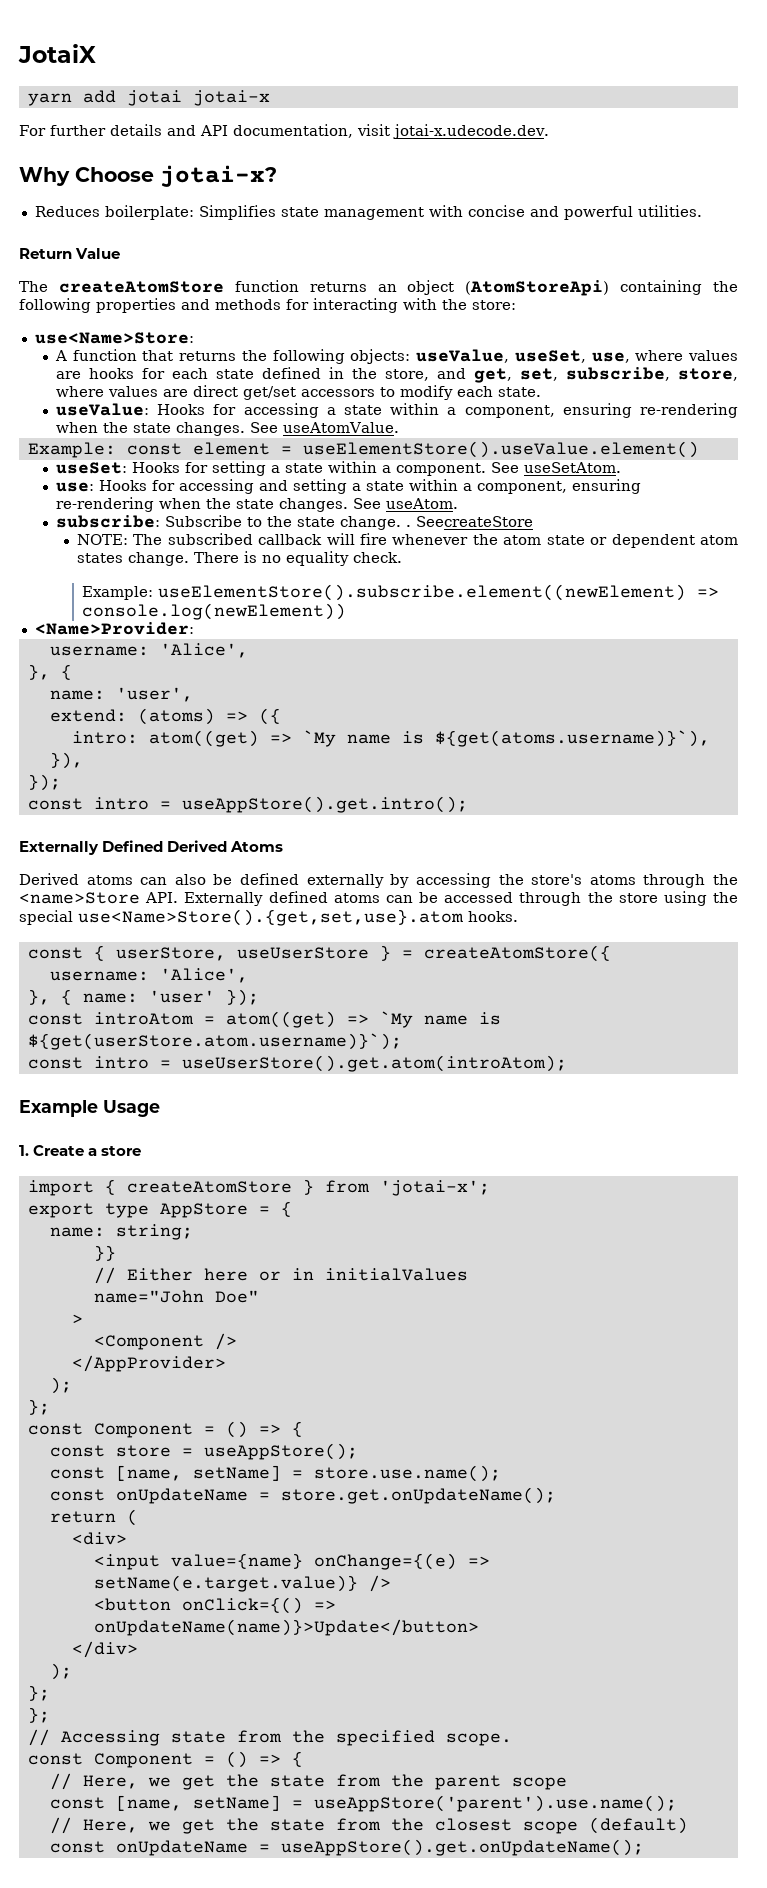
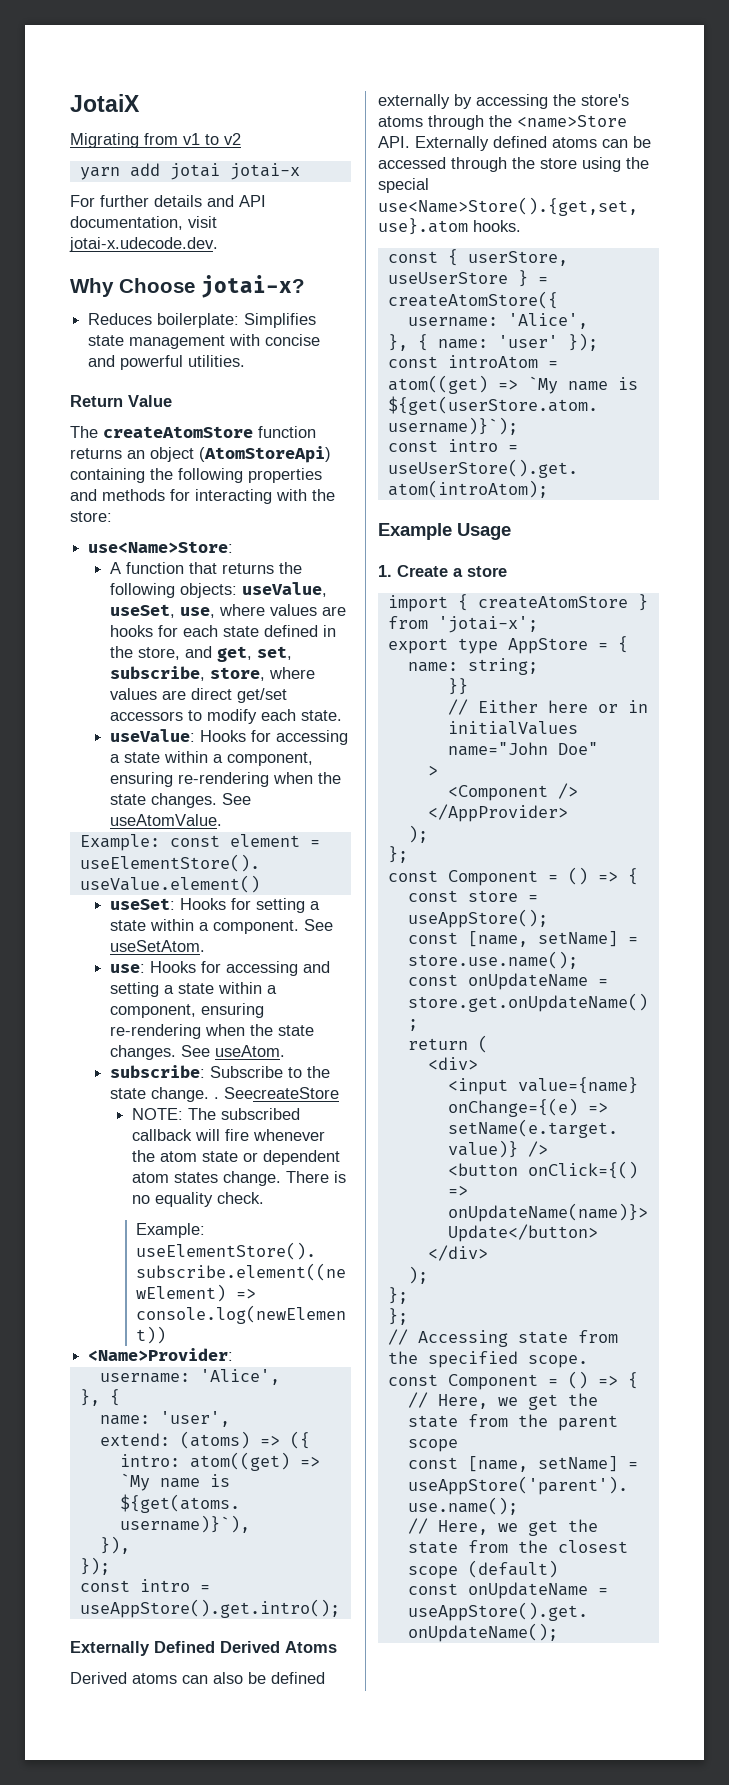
+ Migrating from v1 to v2

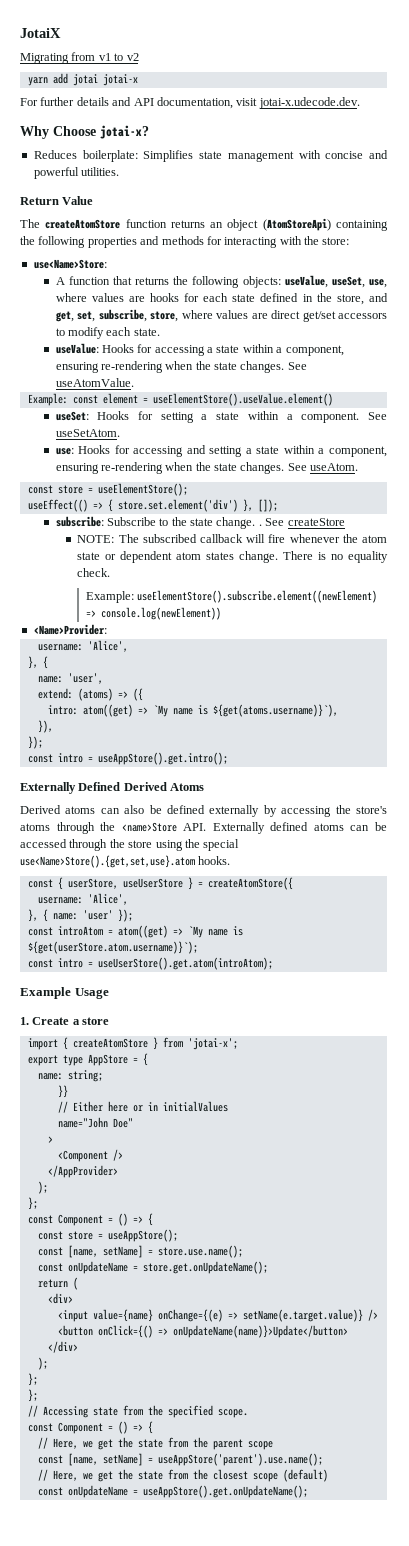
+ const store = useElementStore();
+ useEffect(() => { store.set.element('div') }, []);
- SeecreateStore
+ See createStore

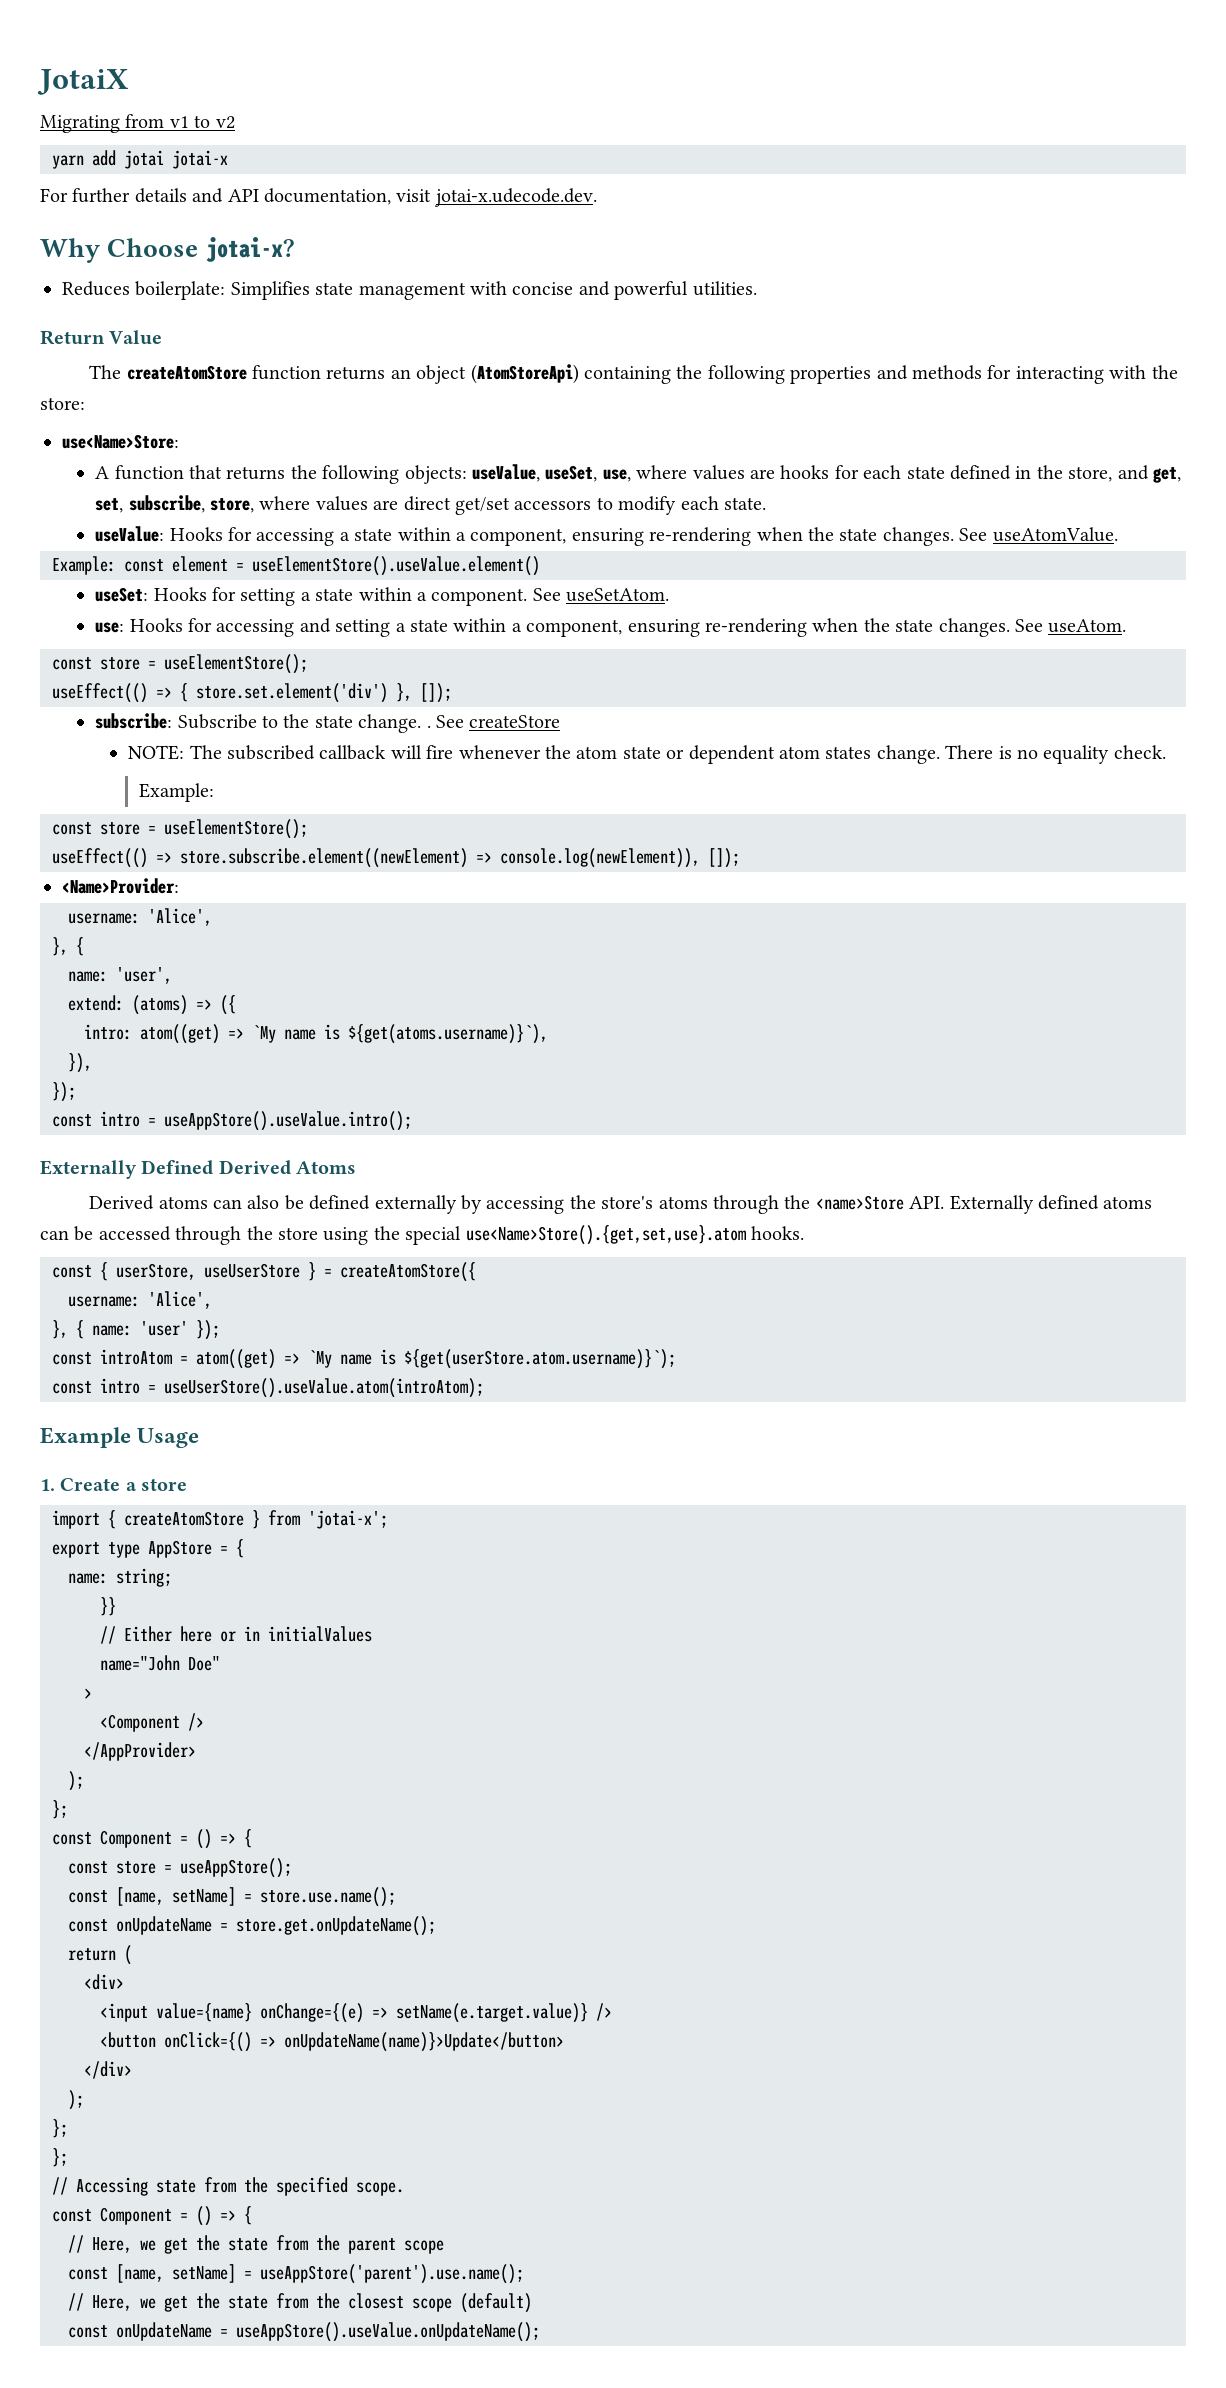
  There is no equality check.
- Example: useElementStore().subscribe.element((newElement) => console.log(newElement))
+ Example:
+ const store = useElementStore();
+ useEffect(() => store.subscribe.element((newElement) => console.log(newElement)), []);
- const intro = useAppStore().get.intro();
+ const intro = useAppStore().useValue.intro();
- const intro = useUserStore().get.atom(introAtom);
+ const intro = useUserStore().useValue.atom(introAtom);
- const onUpdateName = useAppStore().get.onUpdateName();
+ const onUpdateName = useAppStore().useValue.onUpdateName();

